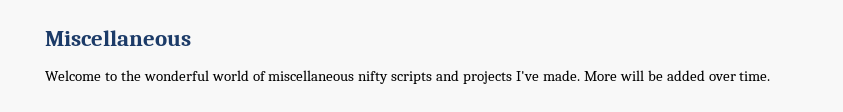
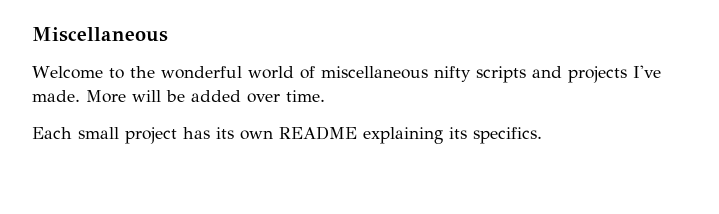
+ Each small project has its own README explaining its specifics.

